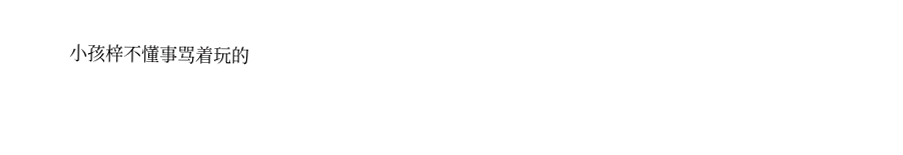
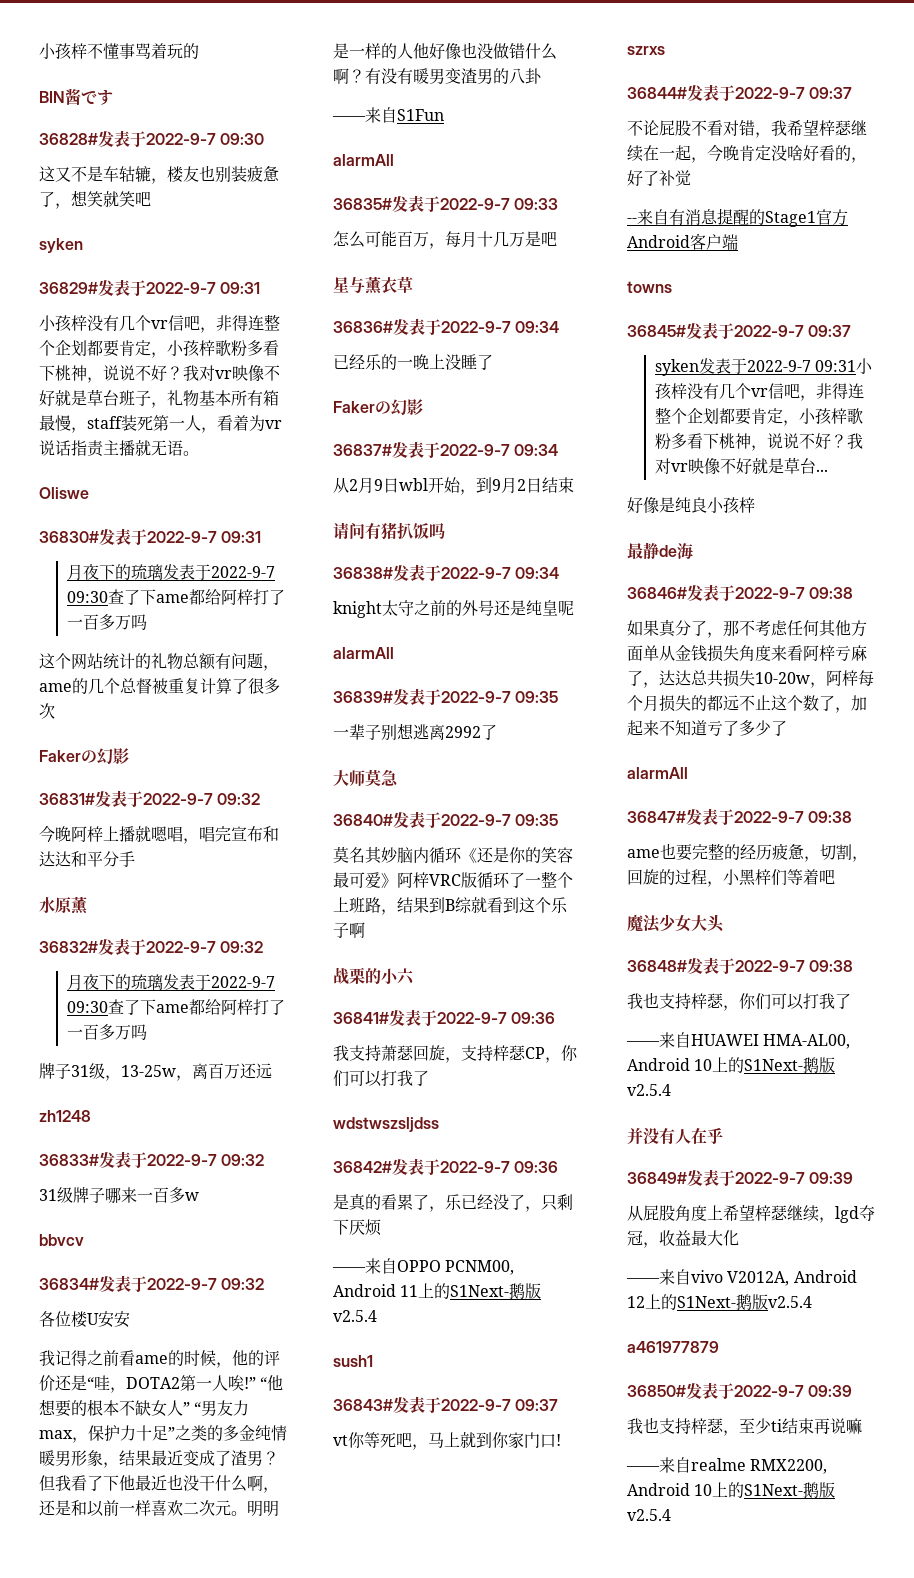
+ BIN酱です
+ 36828#发表于2022-9-7 09:30
+ 这又不是车轱辘，楼友也别装疲惫了，想笑就笑吧
+ syken
+ 36829#发表于2022-9-7 09:31
+ 小孩梓没有几个vr信吧，非得连整个企划都要肯定，小孩梓歌粉多看下桃神，说说不好？我对vr映像不好就是草台班子，礼物基本所有箱最慢，staff装死第一人，看着为vr说话指责主播就无语。
+ Oliswe
+ 36830#发表于2022-9-7 09:31
+ 月夜下的琉璃发表于2022-9-7 09:30查了下ame都给阿梓打了一百多万吗
+ 这个网站统计的礼物总额有问题，ame的几个总督被重复计算了很多次
+ Fakerの幻影
+ 36831#发表于2022-9-7 09:32
+ 今晚阿梓上播就嗯唱，唱完宣布和达达和平分手
+ 水原薰
+ 36832#发表于2022-9-7 09:32
+ 月夜下的琉璃发表于2022-9-7 09:30查了下ame都给阿梓打了一百多万吗
+ 牌子31级，13-25w，离百万还远
+ zh1248
+ 36833#发表于2022-9-7 09:32
+ 31级牌子哪来一百多w
+ bbvcv
+ 36834#发表于2022-9-7 09:32
+ 各位楼U安安
+ 我记得之前看ame的时候，他的评价还是“哇，DOTA2第一人唉!” “他想要的根本不缺女人” “男友力max，保护力十足”之类的多金纯情暖男形象，结果最近变成了渣男？但我看了下他最近也没干什么啊，还是和以前一样喜欢二次元。明明是一样的人他好像也没做错什么啊？有没有暖男变渣男的八卦
+ ——来自S1Fun
+ alarmAll
+ 36835#发表于2022-9-7 09:33
+ 怎么可能百万，每月十几万是吧
+ 星与薰衣草
+ 36836#发表于2022-9-7 09:34
+ 已经乐的一晚上没睡了
+ Fakerの幻影
+ 36837#发表于2022-9-7 09:34
+ 从2月9日wbl开始，到9月2日结束
+ 请问有猪扒饭吗
+ 36838#发表于2022-9-7 09:34
+ knight太守之前的外号还是纯皇呢
+ alarmAll
+ 36839#发表于2022-9-7 09:35
+ 一辈子别想逃离2992了
+ 大师莫急
+ 36840#发表于2022-9-7 09:35
+ 莫名其妙脑内循环《还是你的笑容最可爱》阿梓VRC版循环了一整个上班路，结果到B综就看到这个乐子啊
+ 战栗的小六
+ 36841#发表于2022-9-7 09:36
+ 我支持萧瑟回旋，支持梓瑟CP，你们可以打我了
+ wdstwszsljdss
+ 36842#发表于2022-9-7 09:36
+ 是真的看累了，乐已经没了，只剩下厌烦
+ ——来自OPPO PCNM00, Android 11上的S1Next-鹅版v2.5.4
+ sush1
+ 36843#发表于2022-9-7 09:37
+ vt你等死吧，马上就到你家门口!
+ szrxs
+ 36844#发表于2022-9-7 09:37
+ 不论屁股不看对错，我希望梓瑟继续在一起，今晚肯定没啥好看的，好了补觉
+ --来自有消息提醒的Stage1官方Android客户端
+ towns
+ 36845#发表于2022-9-7 09:37
+ syken发表于2022-9-7 09:31小孩梓没有几个vr信吧，非得连整个企划都要肯定，小孩梓歌粉多看下桃神，说说不好？我对vr映像不好就是草台...
+ 好像是纯良小孩梓
+ 最静de海
+ 36846#发表于2022-9-7 09:38
+ 如果真分了，那不考虑任何其他方面单从金钱损失角度来看阿梓亏麻了，达达总共损失10-20w，阿梓每个月损失的都远不止这个数了，加起来不知道亏了多少了
+ alarmAll
+ 36847#发表于2022-9-7 09:38
+ ame也要完整的经历疲惫，切割，回旋的过程，小黑梓们等着吧
+ 魔法少女大头
+ 36848#发表于2022-9-7 09:38
+ 我也支持梓瑟，你们可以打我了
+ ——来自HUAWEI HMA-AL00, Android 10上的S1Next-鹅版v2.5.4
+ 并没有人在乎
+ 36849#发表于2022-9-7 09:39
+ 从屁股角度上希望梓瑟继续，lgd夺冠，收益最大化
+ ——来自vivo V2012A, Android 12上的S1Next-鹅版v2.5.4
+ a461977879
+ 36850#发表于2022-9-7 09:39
+ 我也支持梓瑟，至少ti结束再说嘛
+ ——来自realme RMX2200, Android 10上的S1Next-鹅版v2.5.4

